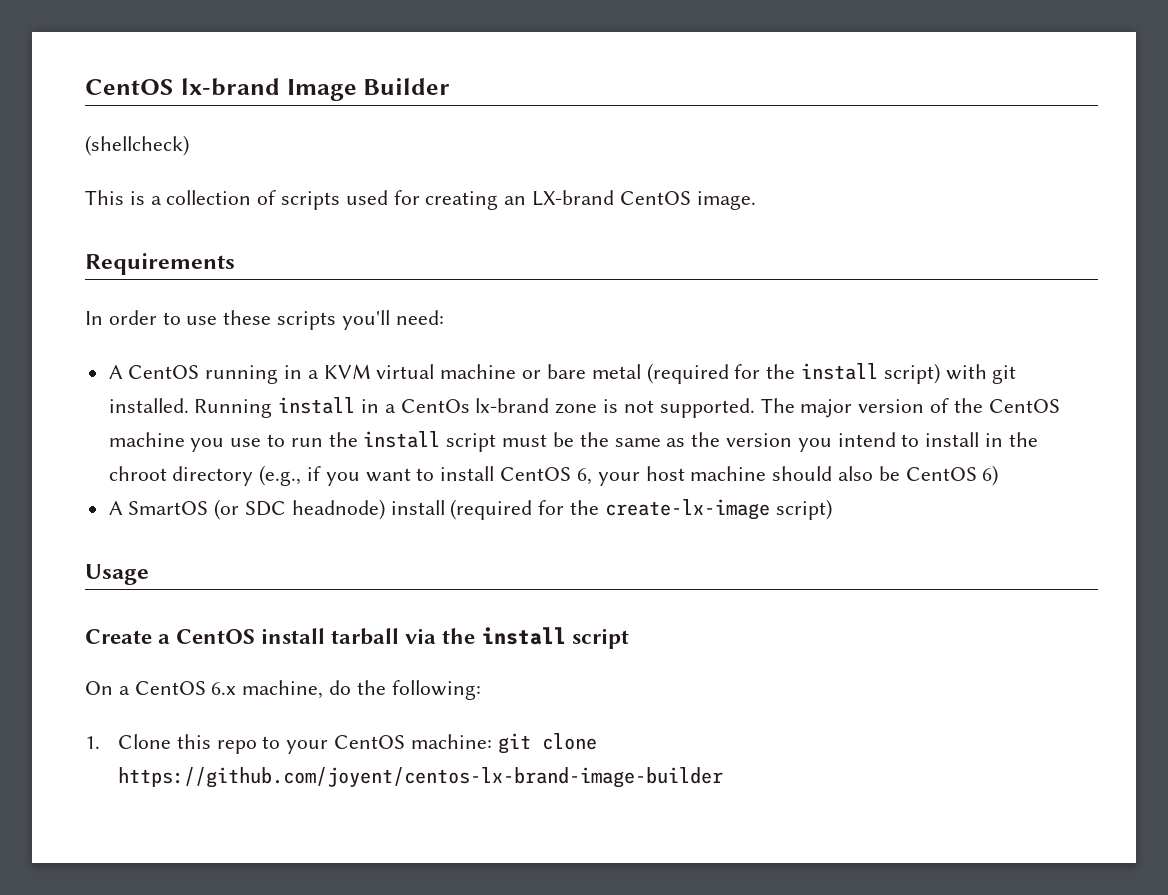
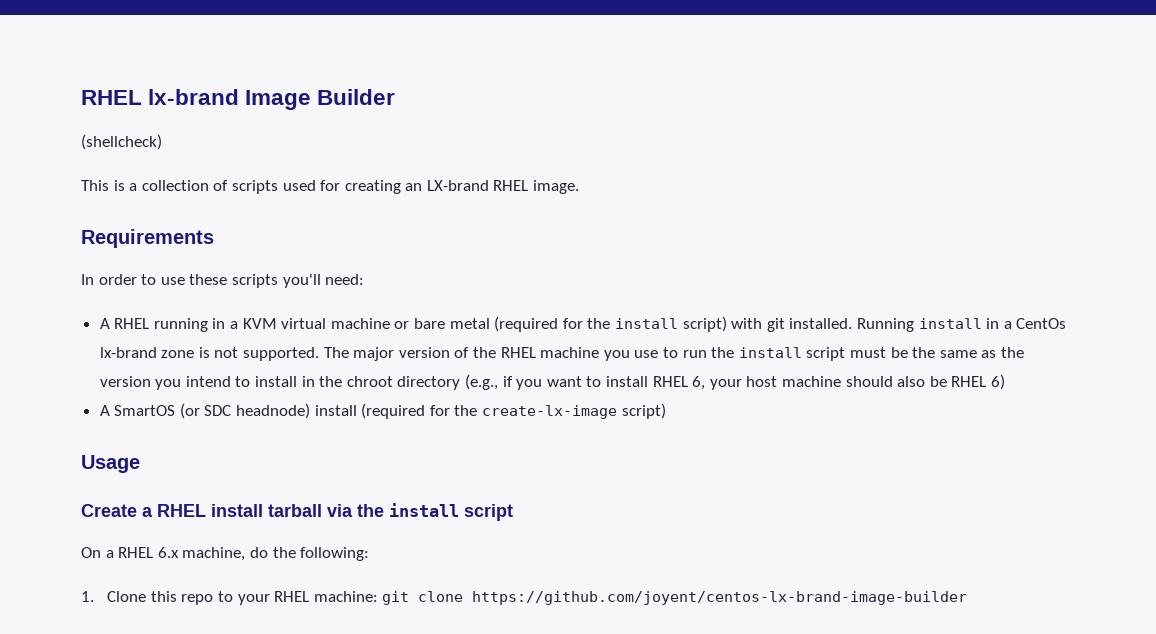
- CentOS lx-brand Image Builder
+ RHEL lx-brand Image Builder
- This is a collection of scripts used for creating an LX-brand CentOS image.
+ This is a collection of scripts used for creating an LX-brand RHEL image.
- A CentOS running in a KVM virtual machine or bare metal (required for the install script) with git installed.
+ A RHEL running in a KVM virtual machine or bare metal (required for the install script) with git installed.
- The major version of the CentOS machine you use to run the install script must be the same as the version you intend to install in the chroot directory (e.g., if you want to install CentOS 6, your host machine should also be CentOS 6)
+ The major version of the RHEL machine you use to run the install script must be the same as the version you intend to install in the chroot directory (e.g., if you want to install RHEL 6, your host machine should also be RHEL 6)
- Create a CentOS install tarball via the install script
+ Create a RHEL install tarball via the install script
- On a CentOS 6.x machine, do the following:
+ On a RHEL 6.x machine, do the following:
- 1. Clone this repo to your CentOS machine: git clone https://github.com/joyent/centos-lx-brand-image-builder
+ 1. Clone this repo to your RHEL machine: git clone https://github.com/joyent/centos-lx-brand-image-builder

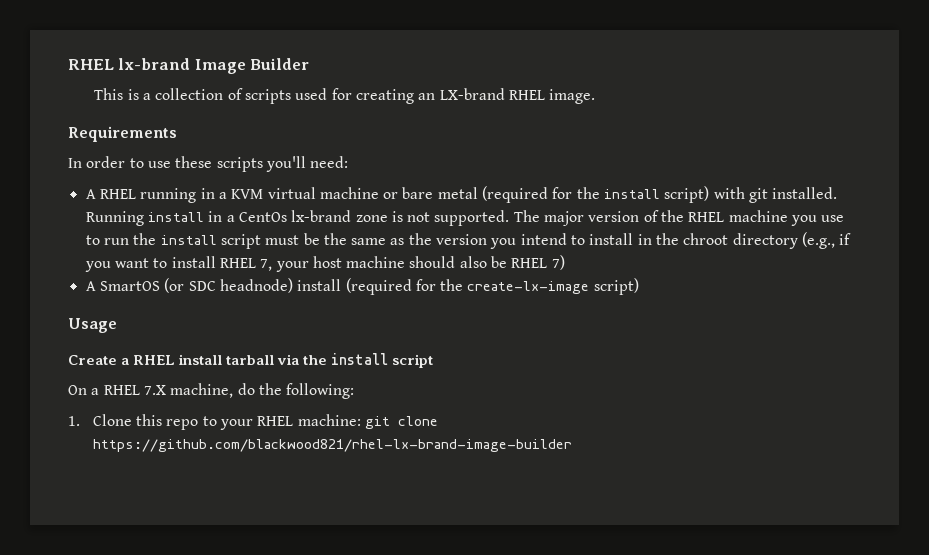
- (shellcheck)
- The major version of the RHEL machine you use to run the install script must be the same as the version you intend to install in the chroot directory (e.g., if you want to install RHEL 6, your host machine should also be RHEL 6)
+ The major version of the RHEL machine you use to run the install script must be the same as the version you intend to install in the chroot directory (e.g., if you want to install RHEL 7, your host machine should also be RHEL 7)
- On a RHEL 6.x machine, do the following:
+ On a RHEL 7.X machine, do the following:
- 1. Clone this repo to your RHEL machine: git clone https://github.com/joyent/centos-lx-brand-image-builder
+ 1. Clone this repo to your RHEL machine: git clone https://github.com/blackwood821/rhel-lx-brand-image-builder

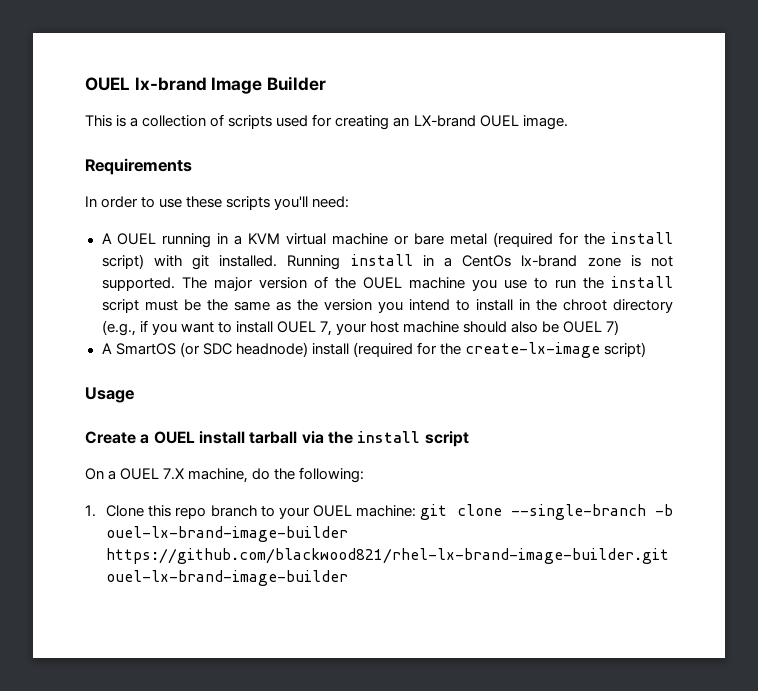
- RHEL lx-brand Image Builder
+ OUEL lx-brand Image Builder
- This is a collection of scripts used for creating an LX-brand RHEL image.
+ This is a collection of scripts used for creating an LX-brand OUEL image.
- A RHEL running in a KVM virtual machine or bare metal (required for the install script) with git installed.
+ A OUEL running in a KVM virtual machine or bare metal (required for the install script) with git installed.
- The major version of the RHEL machine you use to run the install script must be the same as the version you intend to install in the chroot directory (e.g., if you want to install RHEL 7, your host machine should also be RHEL 7)
+ The major version of the OUEL machine you use to run the install script must be the same as the version you intend to install in the chroot directory (e.g., if you want to install OUEL 7, your host machine should also be OUEL 7)
- Create a RHEL install tarball via the install script
+ Create a OUEL install tarball via the install script
- On a RHEL 7.X machine, do the following:
+ On a OUEL 7.X machine, do the following:
- 1. Clone this repo to your RHEL machine: git clone https://github.com/blackwood821/rhel-lx-brand-image-builder
+ 1. Clone this repo branch to your OUEL machine: git clone --single-branch -b ouel-lx-brand-image-builder https://github.com/blackwood821/rhel-lx-brand-image-builder.git ouel-lx-brand-image-builder

